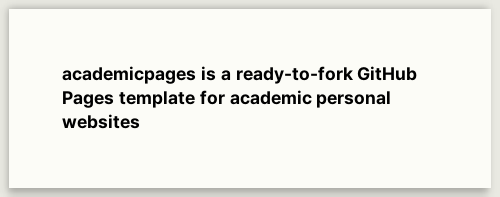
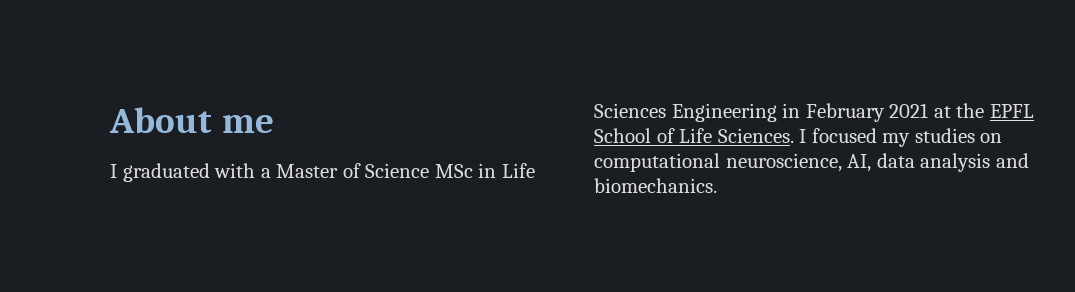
- academicpages is a ready-to-fork GitHub Pages template for academic personal websites
+ About me
+ I graduated with a Master of Science MSc in Life Sciences Engineering in February 2021 at the EPFL School of Life Sciences. I focused my studies on computational neuroscience, AI, data analysis and biomechanics.

